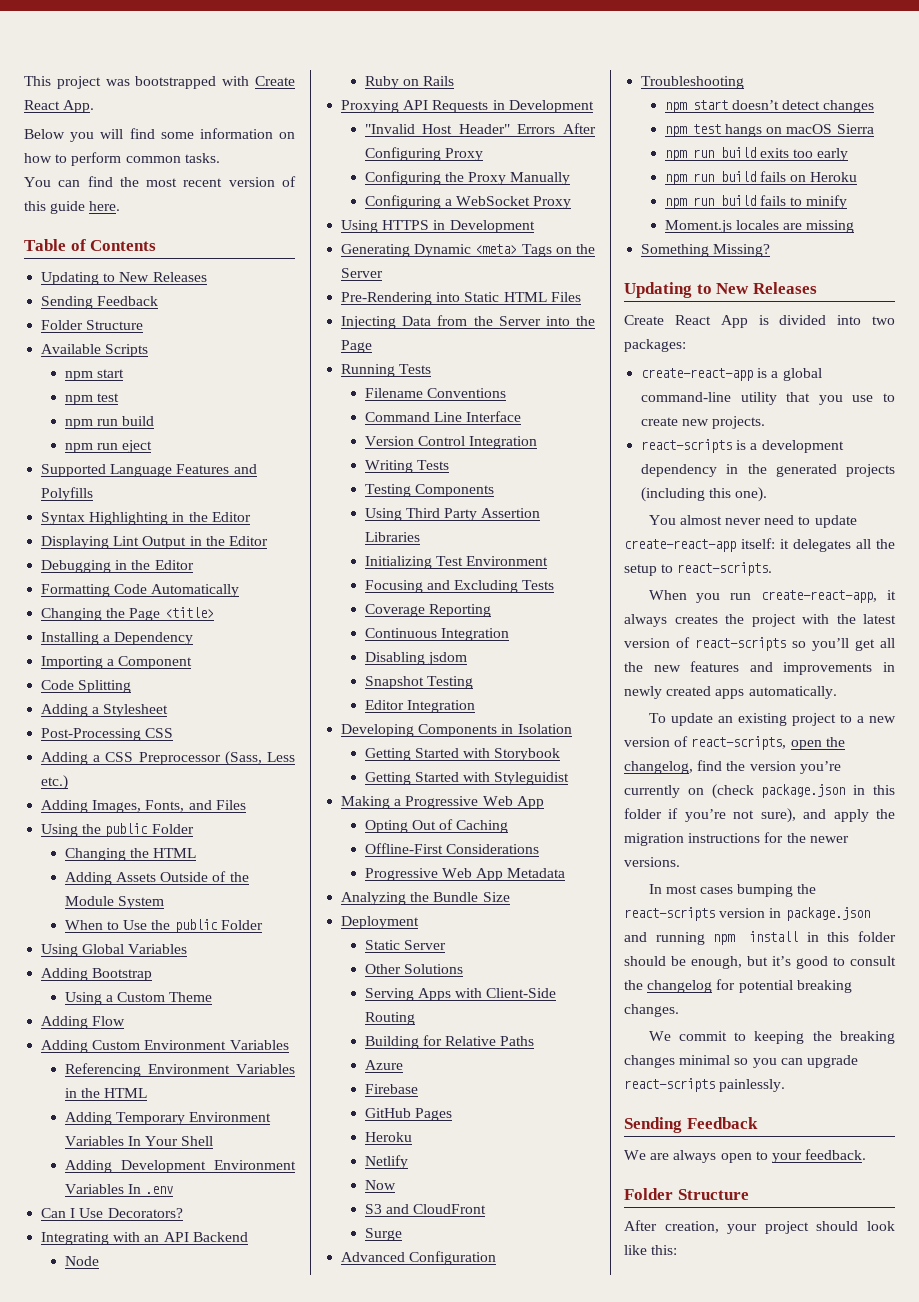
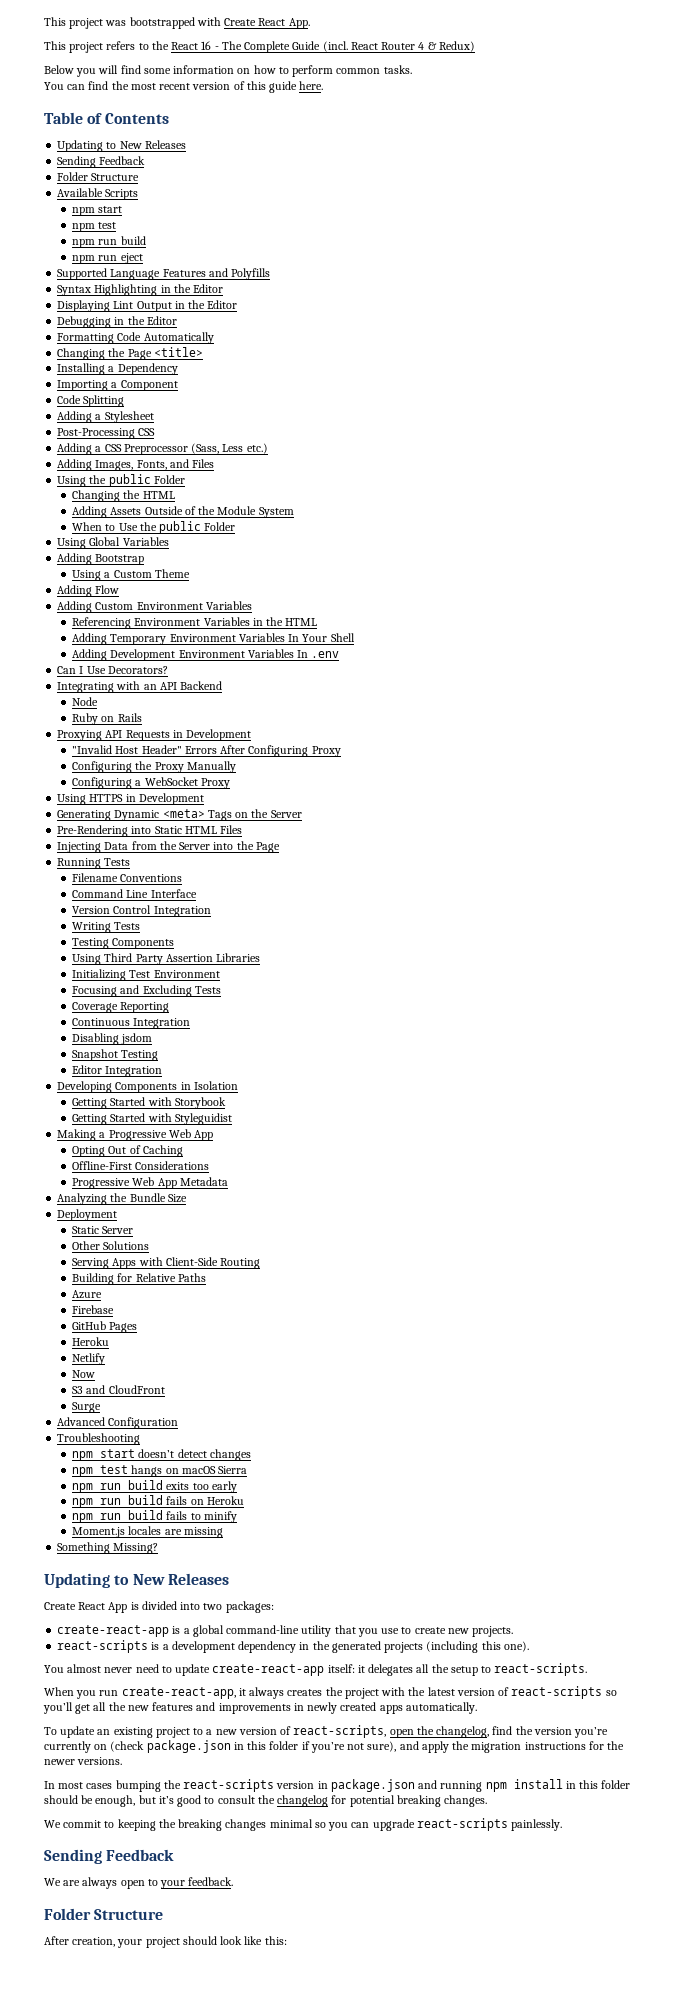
+ This project refers to the React 16 - The Complete Guide (incl. React Router 4 & Redux)

